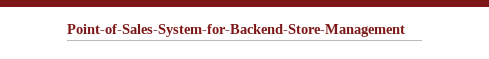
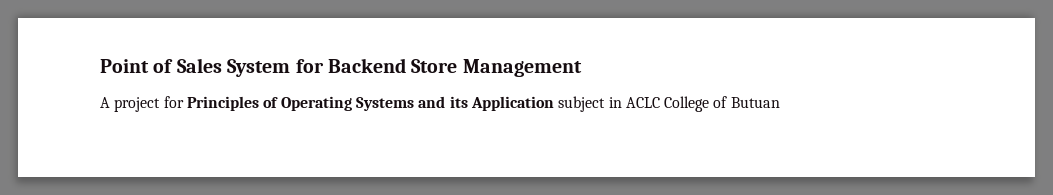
- Point-of-Sales-System-for-Backend-Store-Management
+ Point of Sales System for Backend Store Management
+ A project for Principles of Operating Systems and its Application subject in ACLC College of Butuan

